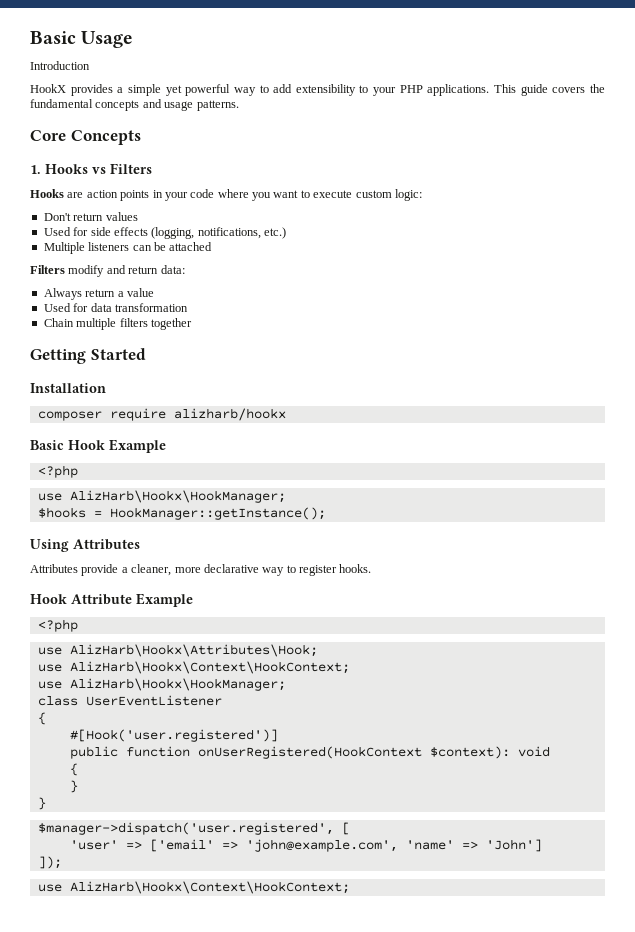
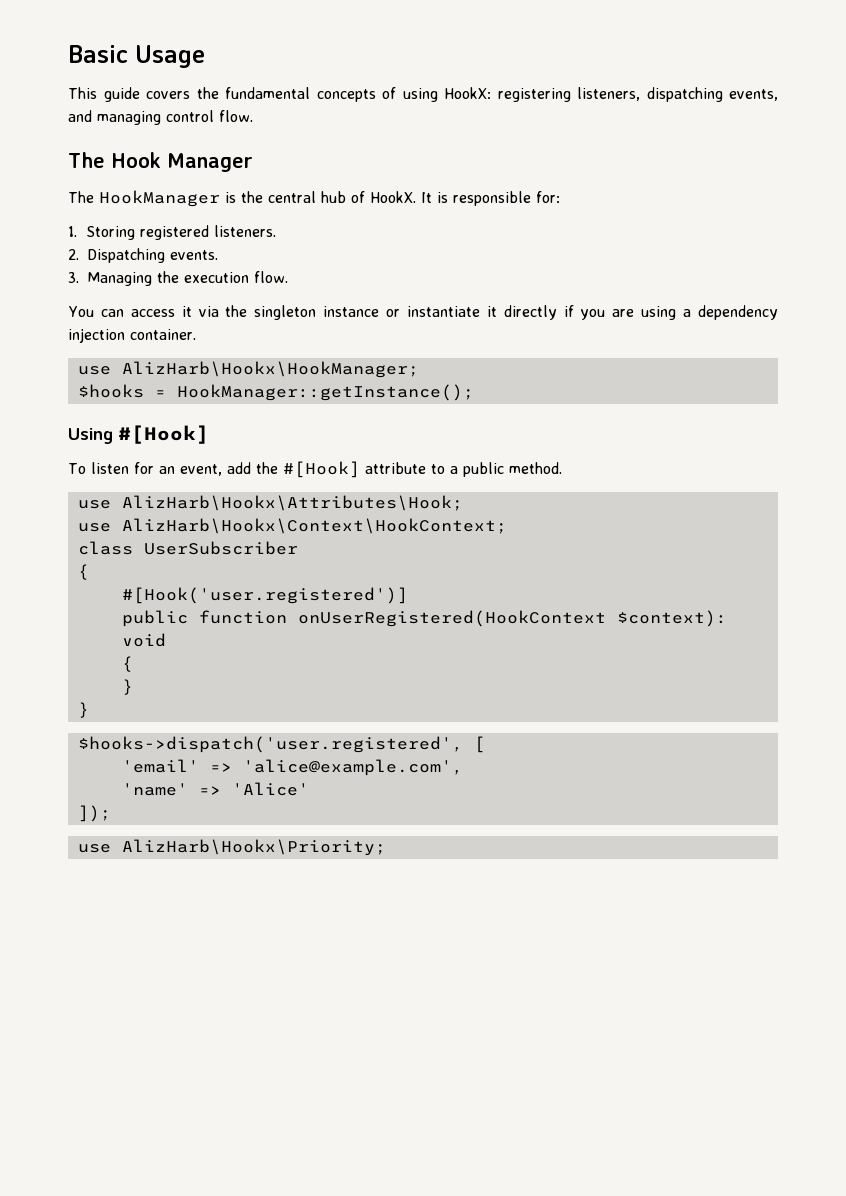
- Introduction
- HookX provides a simple yet powerful way to add extensibility to your PHP applications. This guide covers the fundamental concepts and usage patterns.
- Core Concepts
- 1. Hooks vs Filters
- Hooks are action points in your code where you want to execute custom logic:
- Don't return values
- Used for side effects (logging, notifications, etc.)
- Multiple listeners can be attached
- Filters modify and return data:
- Always return a value
- Used for data transformation
- Chain multiple filters together
- Getting Started
- Installation
- composer require alizharb/hookx
- Basic Hook Example
- <?php
+ This guide covers the fundamental concepts of using HookX: registering listeners, dispatching events, and managing control flow.
+ The Hook Manager
+ The HookManager is the central hub of HookX. It is responsible for:
+ 1. Storing registered listeners.
+ 2. Dispatching events.
+ 3. Managing the execution flow.
+ You can access it via the singleton instance or instantiate it directly if you are using a dependency injection container.
- Using Attributes
- Attributes provide a cleaner, more declarative way to register hooks.
- Hook Attribute Example
- <?php
+ Using #[Hook]
+ To listen for an event, add the #[Hook] attribute to a public method.
  use AlizHarb\Hookx\Attributes\Hook;
  use AlizHarb\Hookx\Context\HookContext;
- use AlizHarb\Hookx\HookManager;
- class UserEventListener
+ class UserSubscriber
- $manager->dispatch('user.registered', [
+ $hooks->dispatch('user.registered', [
- 'user' => ['email' => 'john@example.com', 'name' => 'John']
+ 'email' => 'alice@example.com',
+ 'name' => 'Alice'
  ]);
- use AlizHarb\Hookx\Context\HookContext;
+ use AlizHarb\Hookx\Priority;

